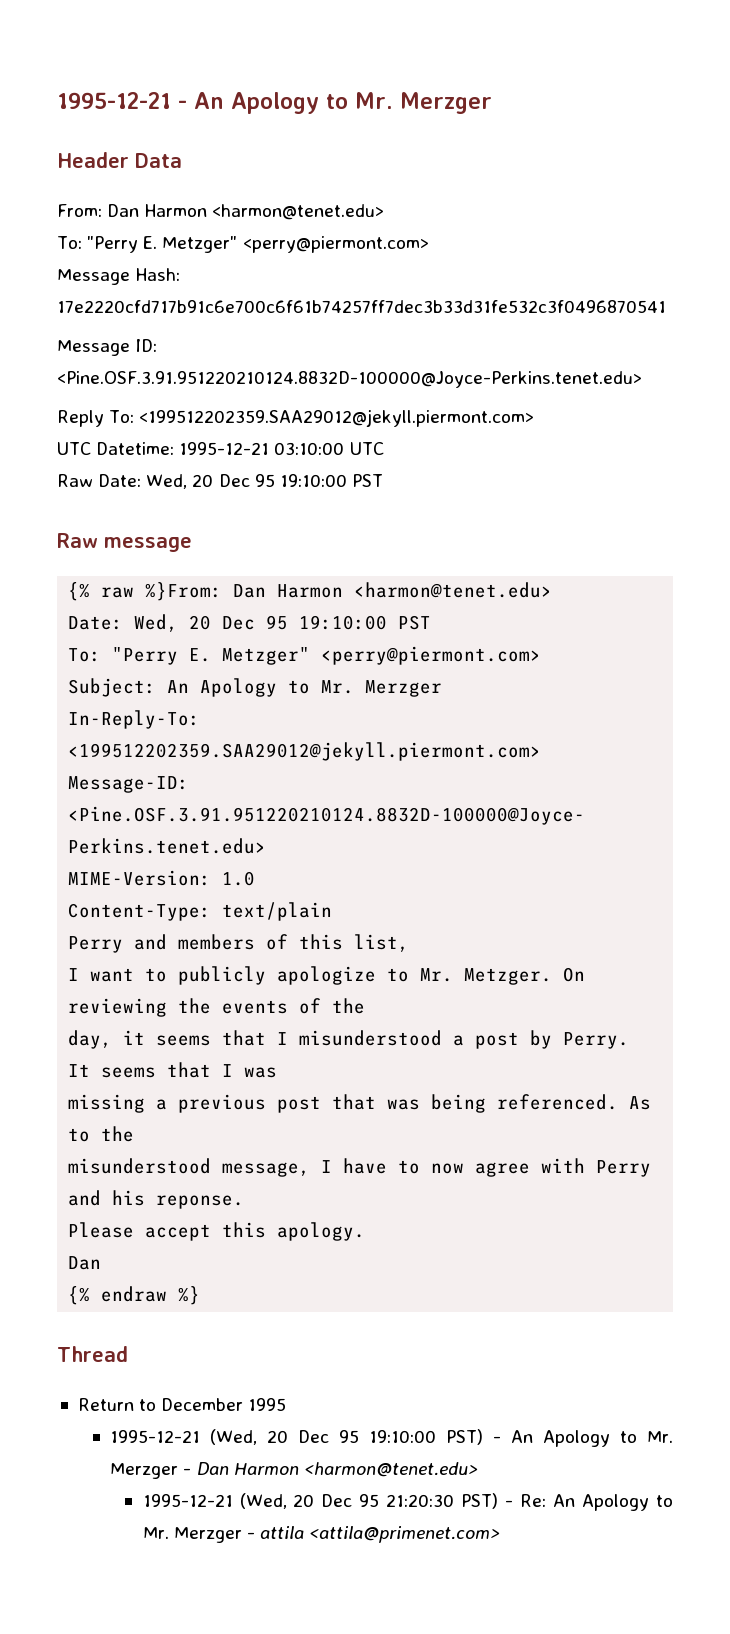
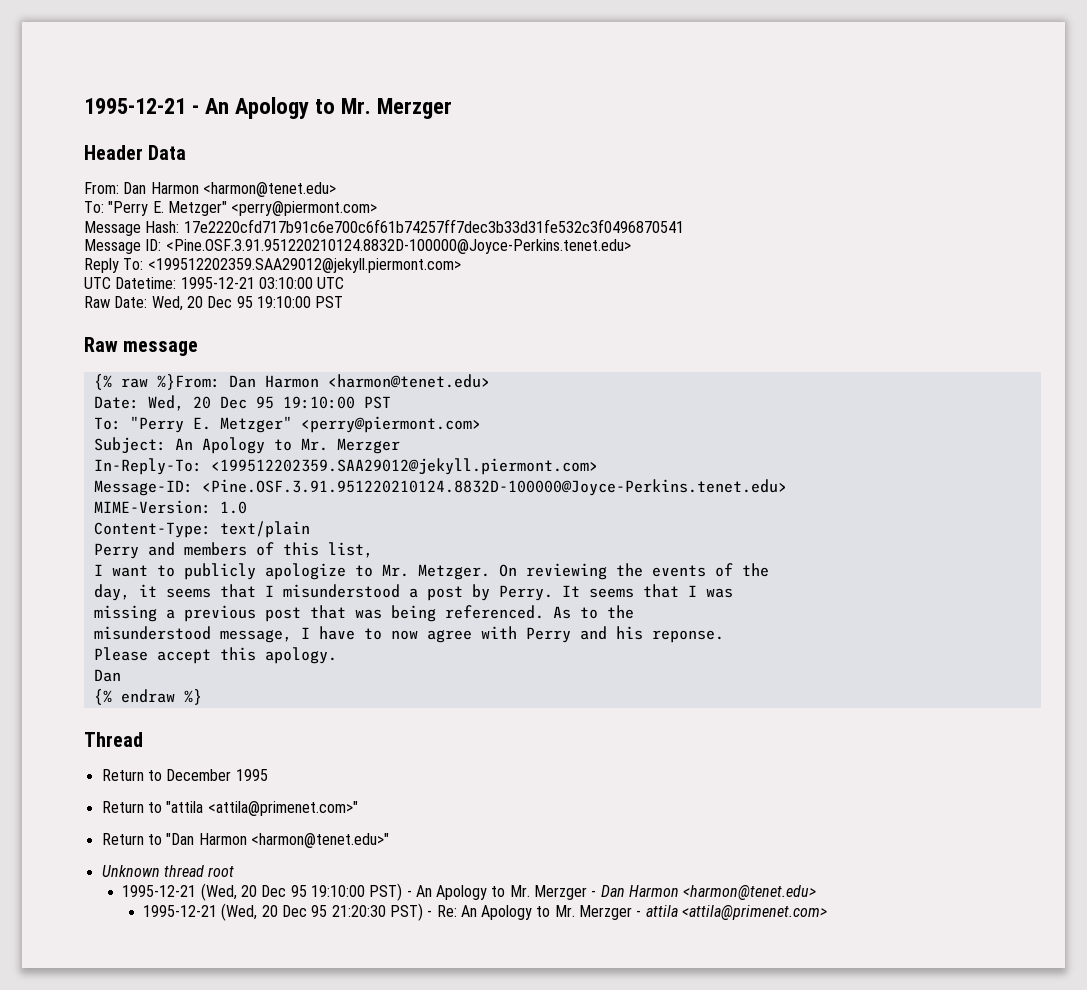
+ Return to "attila <attila@primenet.com>"
+ Return to "Dan Harmon <harmon@tenet.edu>"
+ Unknown thread root

